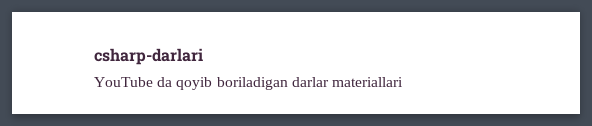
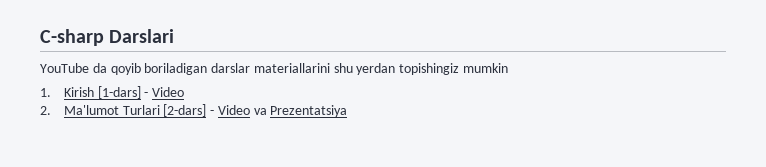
- csharp-darlari
+ C-sharp Darslari
- YouTube da qoyib boriladigan darlar materiallari
+ YouTube da qoyib boriladigan darslar materiallarini shu yerdan topishingiz mumkin
+ 1. Kirish [1-dars] - Video
+ 2. Ma'lumot Turlari [2-dars] - Video va Prezentatsiya

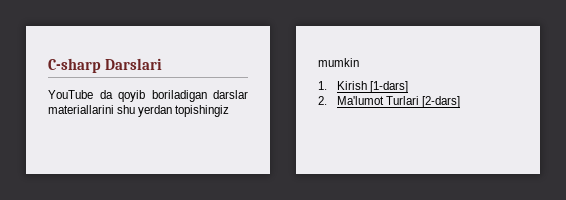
- 1. Kirish [1-dars] - Video
+ 1. Kirish [1-dars]
- 2. Ma'lumot Turlari [2-dars] - Video va Prezentatsiya
+ 2. Ma'lumot Turlari [2-dars]

